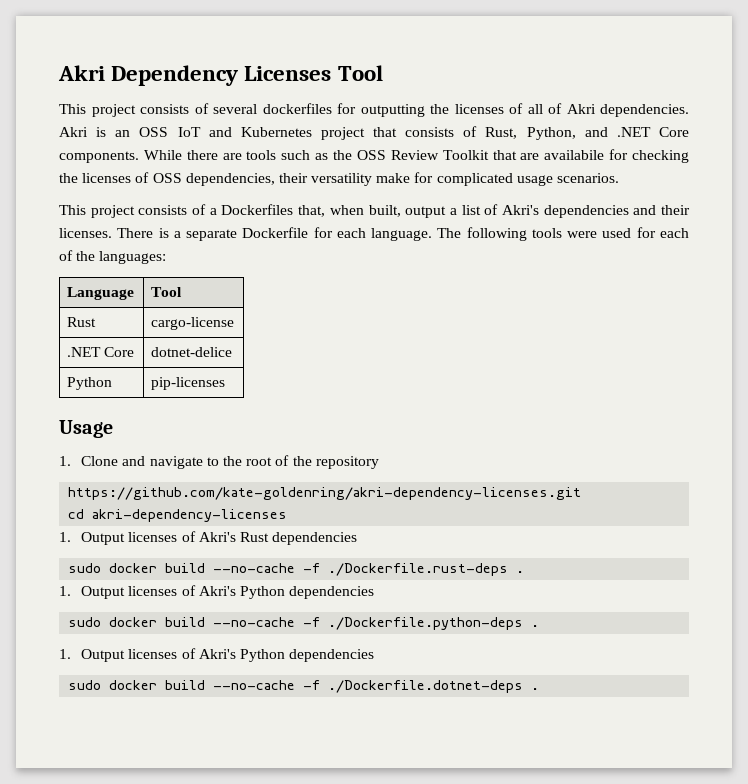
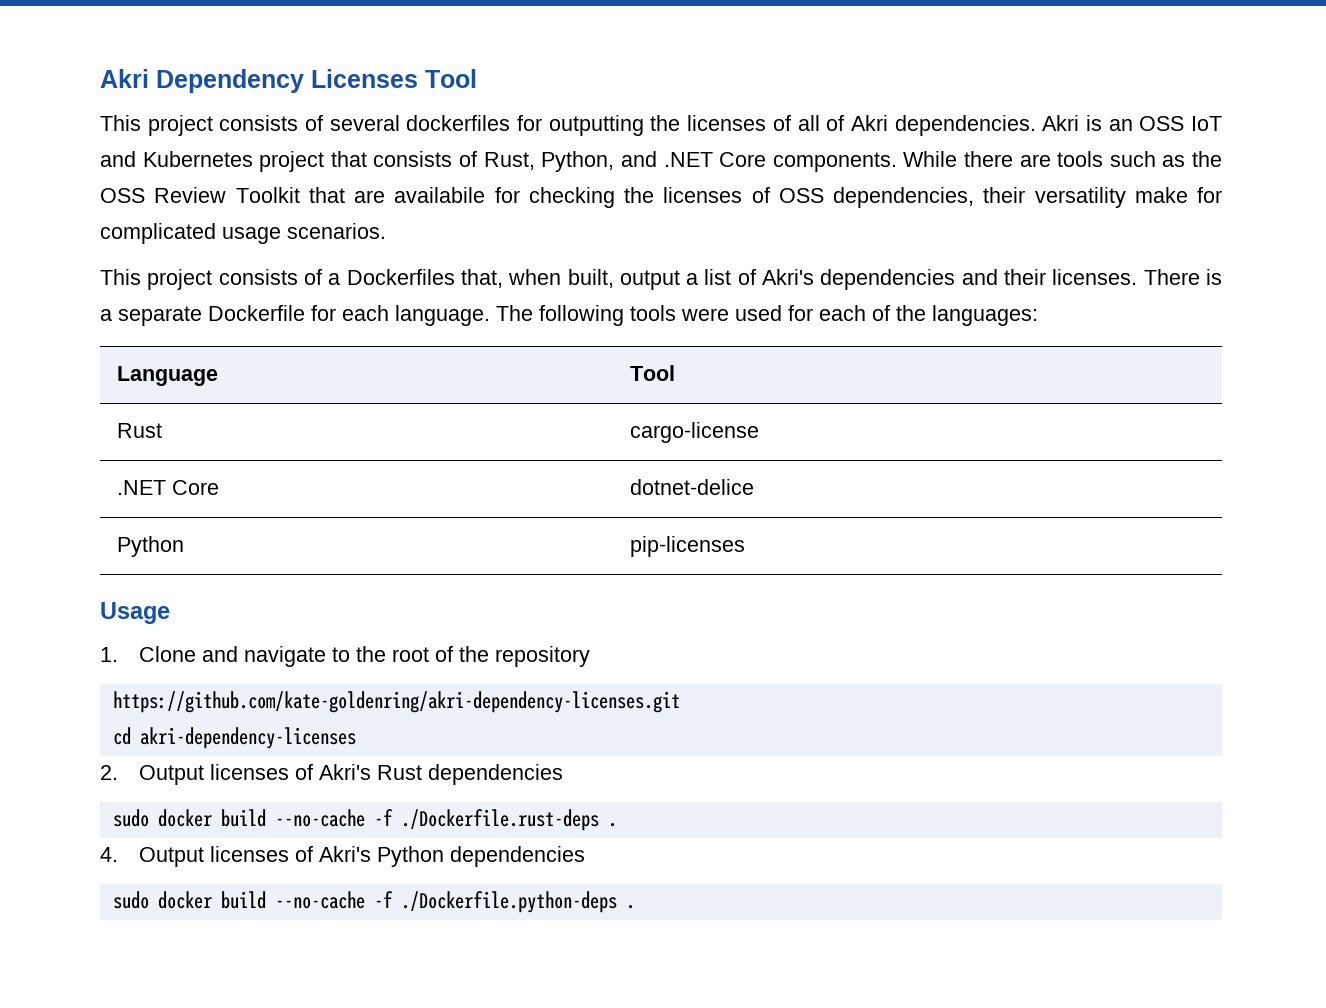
- 1. Output licenses of Akri's Rust dependencies
+ 2. Output licenses of Akri's Rust dependencies
  sudo docker build --no-cache -f ./Dockerfile.rust-deps .
- 1. Output licenses of Akri's Python dependencies
+ 4. Output licenses of Akri's Python dependencies
  sudo docker build --no-cache -f ./Dockerfile.python-deps .
- 1. Output licenses of Akri's Python dependencies
- sudo docker build --no-cache -f ./Dockerfile.dotnet-deps .

